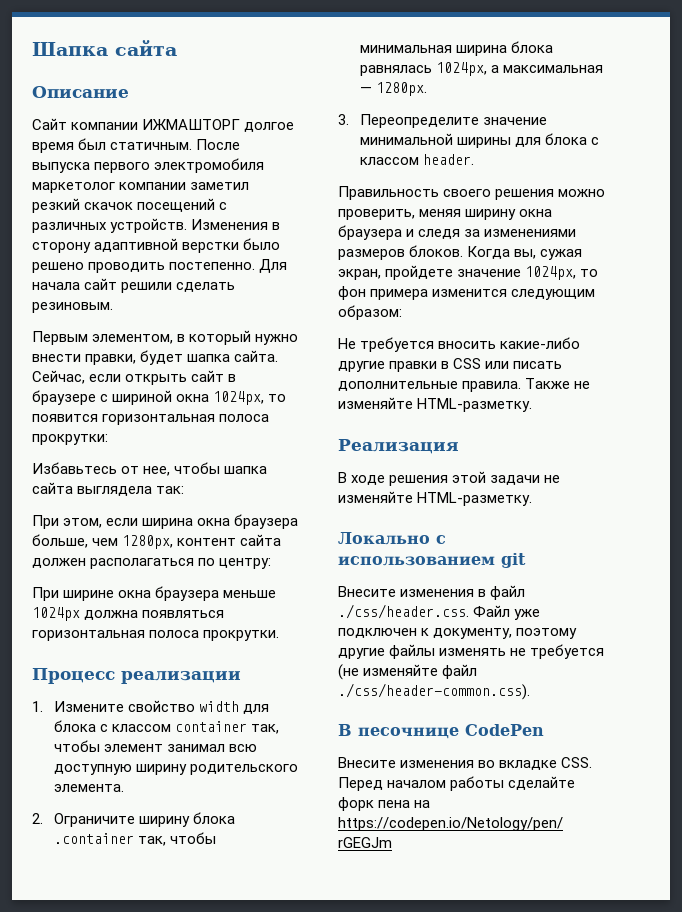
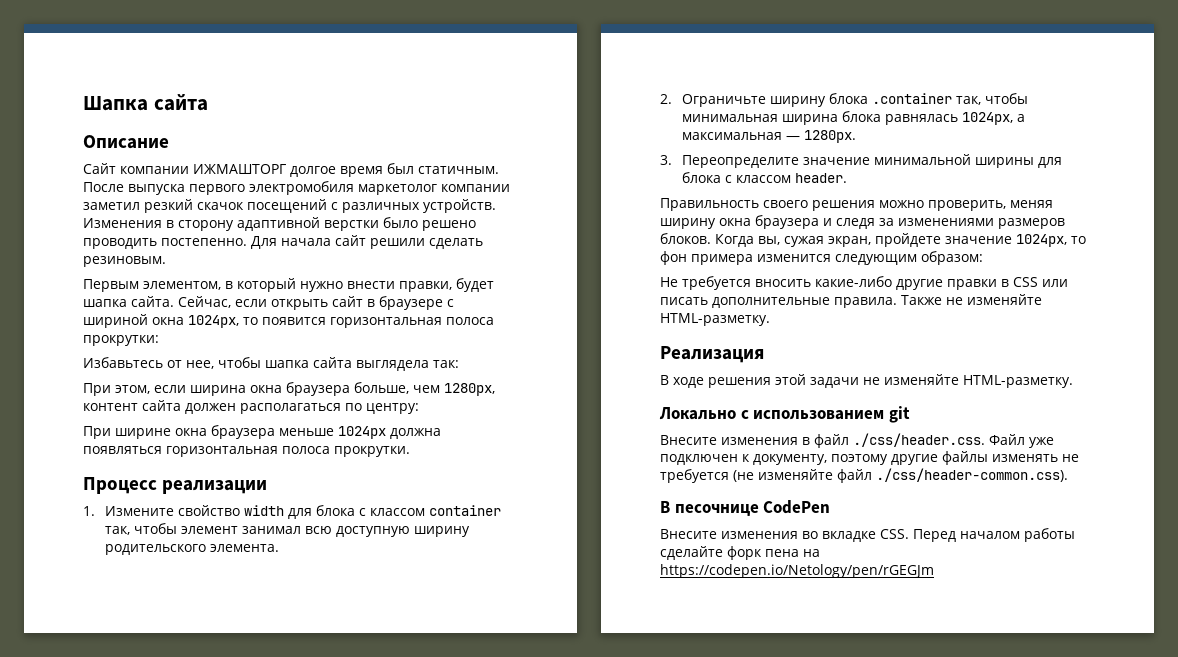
- 2. Ограничите ширину блока .container так, чтобы минимальная ширина блока равнялась 1024px, а максимальная — 1280px.
+ 2. Ограничьте ширину блока .container так, чтобы минимальная ширина блока равнялась 1024px, а максимальная — 1280px.

